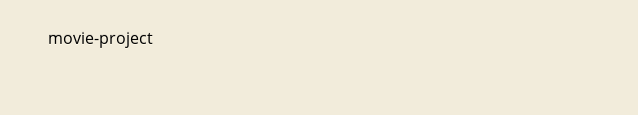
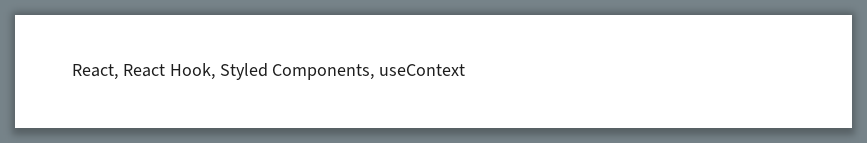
- movie-project
+ React, React Hook, Styled Components, useContext

